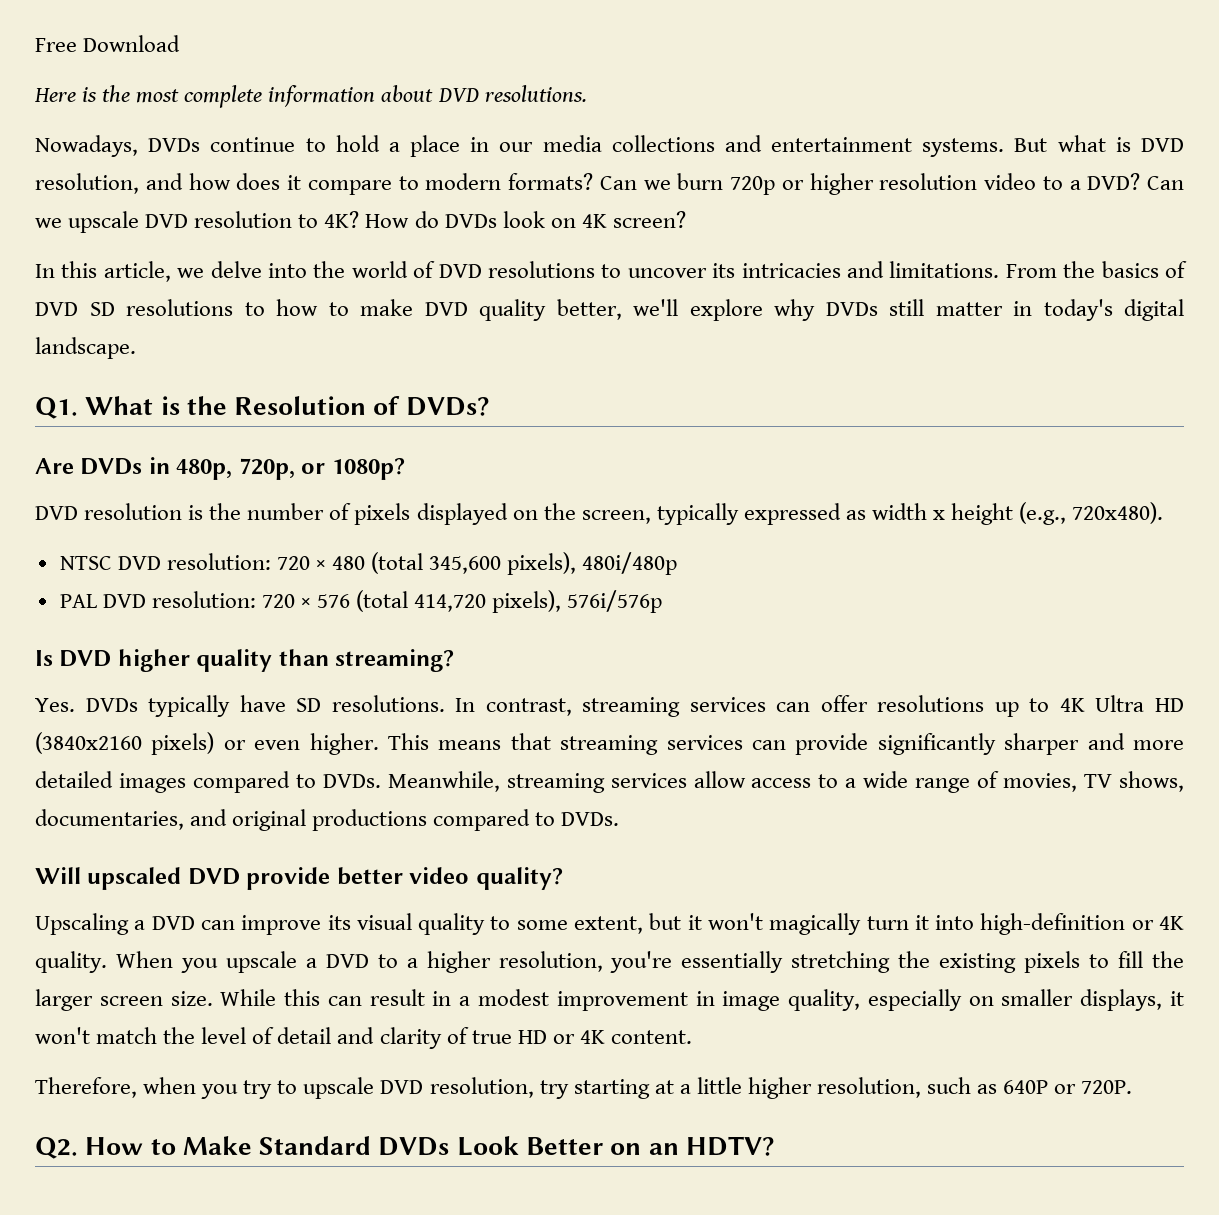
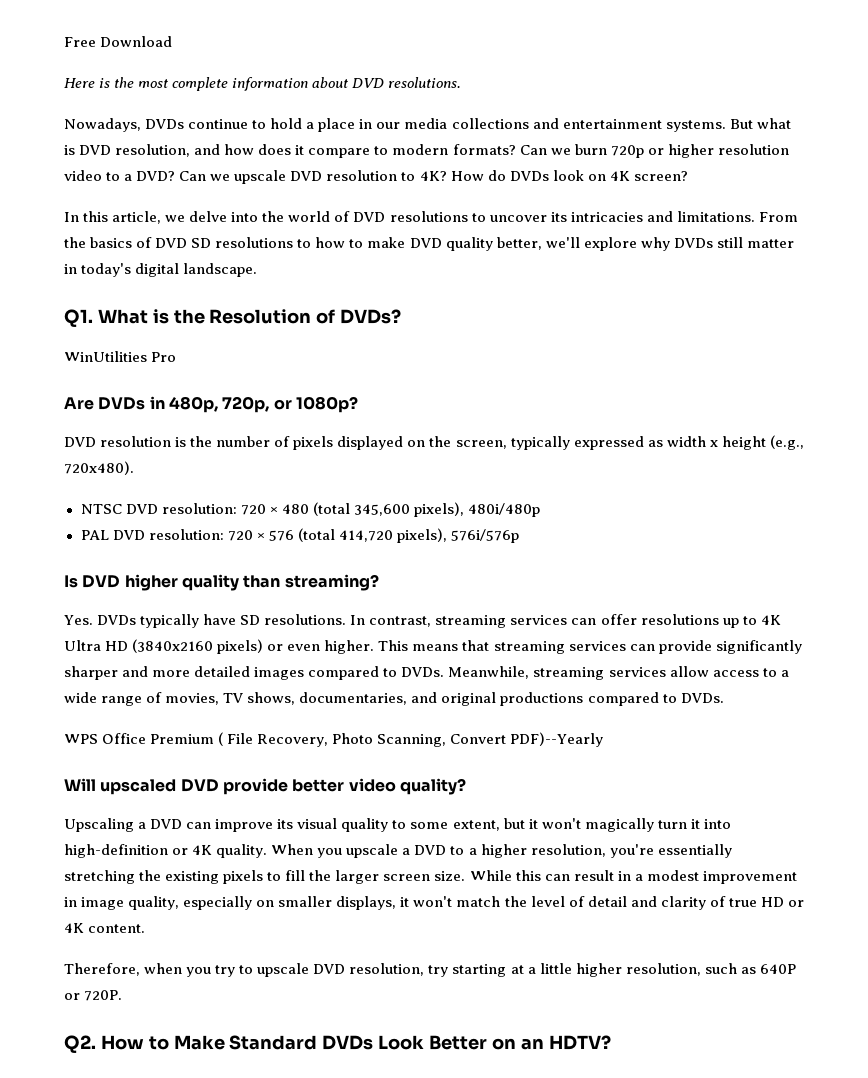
+ WinUtilities Pro
+ WPS Office Premium ( File Recovery, Photo Scanning, Convert PDF)--Yearly

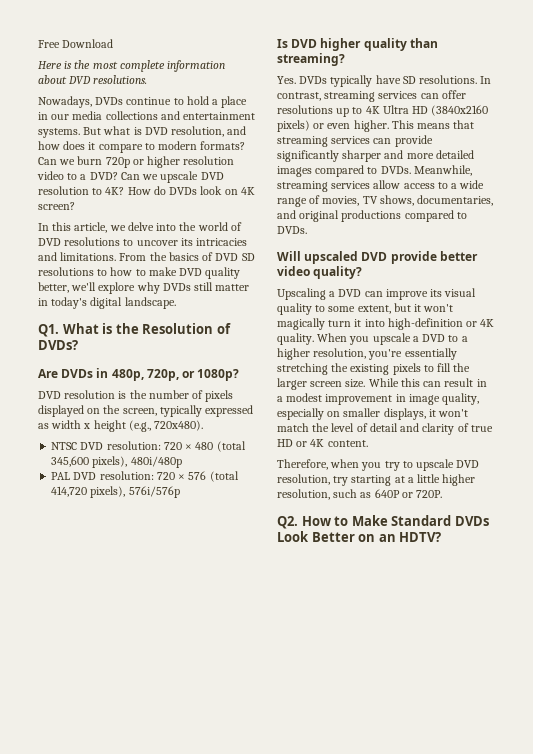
- WinUtilities Pro
- WPS Office Premium ( File Recovery, Photo Scanning, Convert PDF)--Yearly

